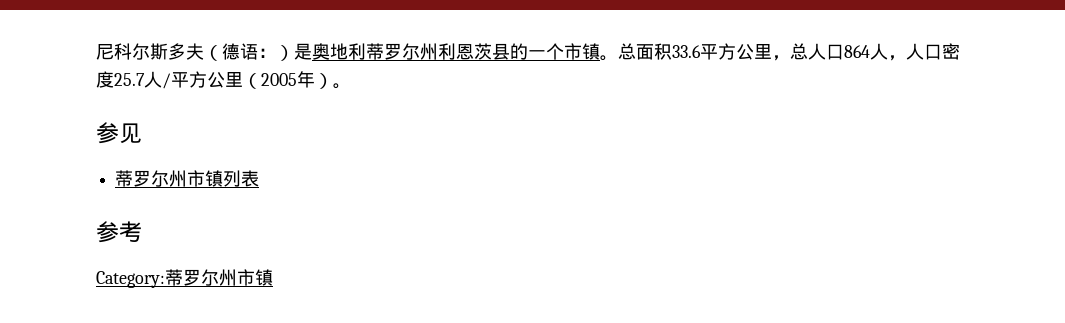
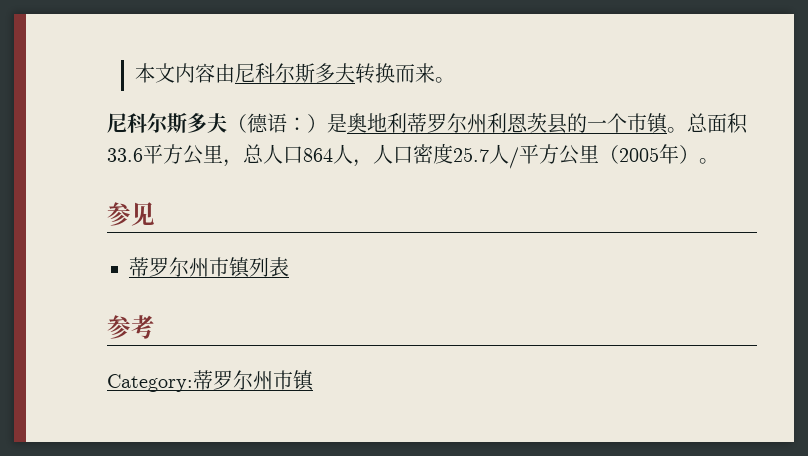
+ 本文内容由尼科尔斯多夫转换而来。

